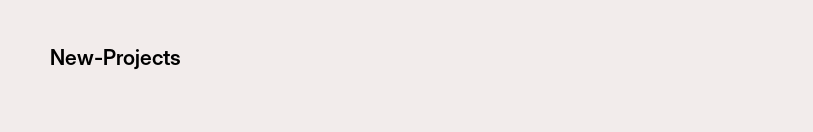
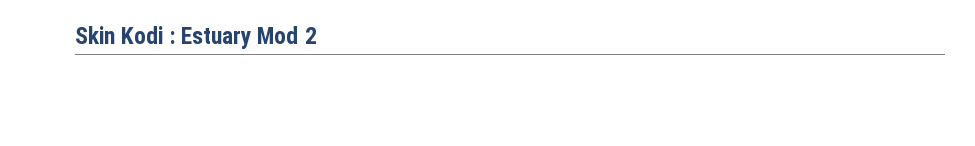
- New-Projects
+ Skin Kodi : Estuary Mod 2

